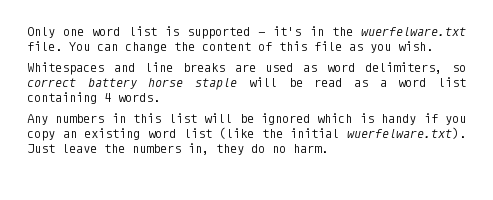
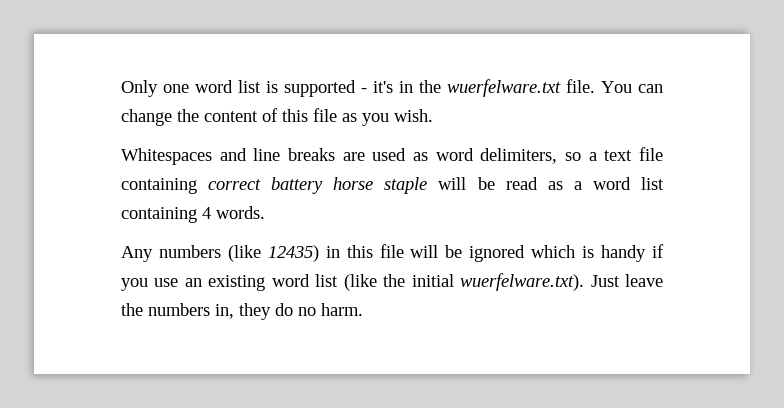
- Whitespaces and line breaks are used as word delimiters, so correct battery horse staple will be read as a word list containing 4 words.
+ Whitespaces and line breaks are used as word delimiters, so a text file containing correct battery horse staple will be read as a word list containing 4 words.
- Any numbers in this list will be ignored which is handy if you copy an existing word list (like the initial wuerfelware.txt). Just leave the numbers in, they do no harm.
+ Any numbers (like 12435) in this file will be ignored which is handy if you use an existing word list (like the initial wuerfelware.txt). Just leave the numbers in, they do no harm.

